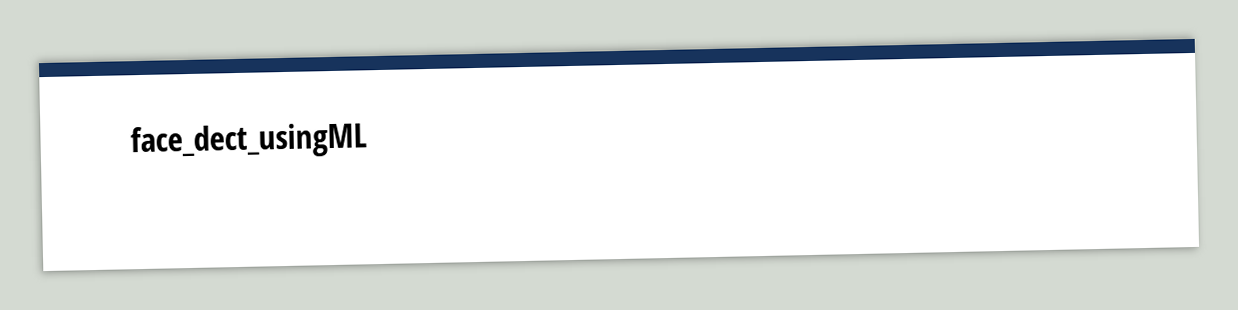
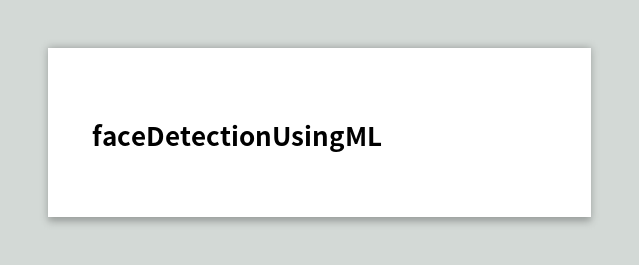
- face_dect_usingML
+ faceDetectionUsingML

